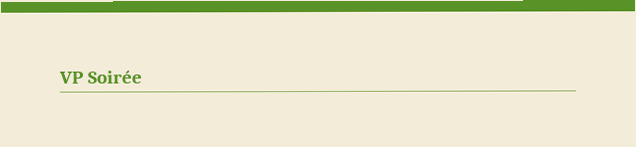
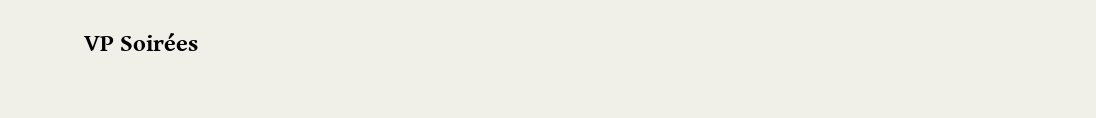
- VP Soirée
+ VP Soirées

